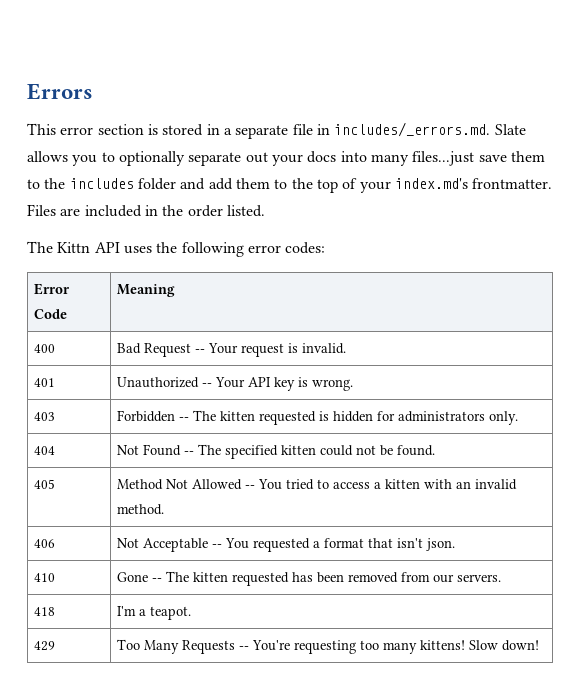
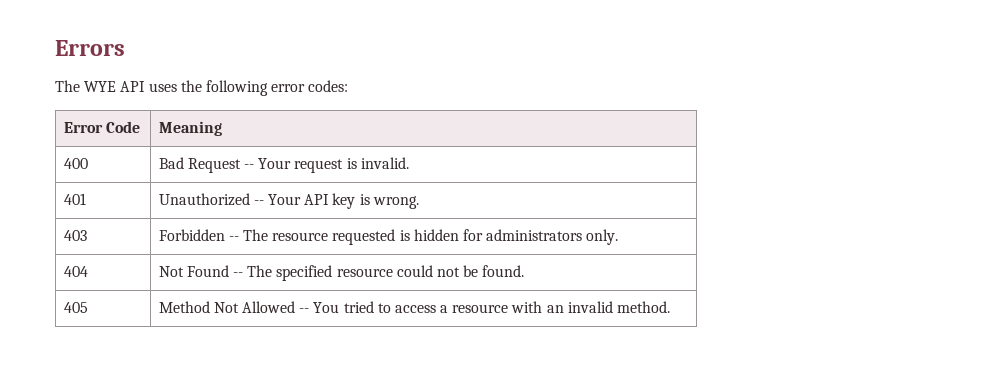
- This error section is stored in a separate file in includes/_errors.md. Slate allows you to optionally separate out your docs into many files...just save them to the includes folder and add them to the top of your index.md's frontmatter. Files are included in the order listed.
- The Kittn API uses the following error codes:
+ The WYE API uses the following error codes:
- 403 | Forbidden -- The kitten requested is hidden for administrators only.
+ 403 | Forbidden -- The resource requested is hidden for administrators only.
- 404 | Not Found -- The specified kitten could not be found.
+ 404 | Not Found -- The specified resource could not be found.
- 405 | Method Not Allowed -- You tried to access a kitten with an invalid method.
+ 405 | Method Not Allowed -- You tried to access a resource with an invalid method.
- 406 | Not Acceptable -- You requested a format that isn't json.
- 410 | Gone -- The kitten requested has been removed from our servers.
- 418 | I'm a teapot.
- 429 | Too Many Requests -- You're requesting too many kittens! Slow down!

